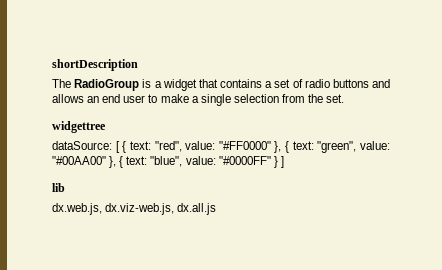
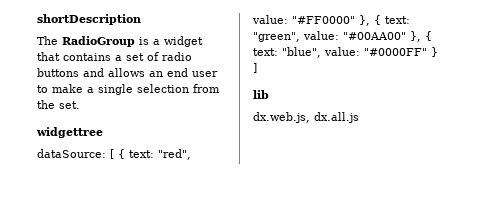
- dx.web.js, dx.viz-web.js, dx.all.js
+ dx.web.js, dx.all.js

